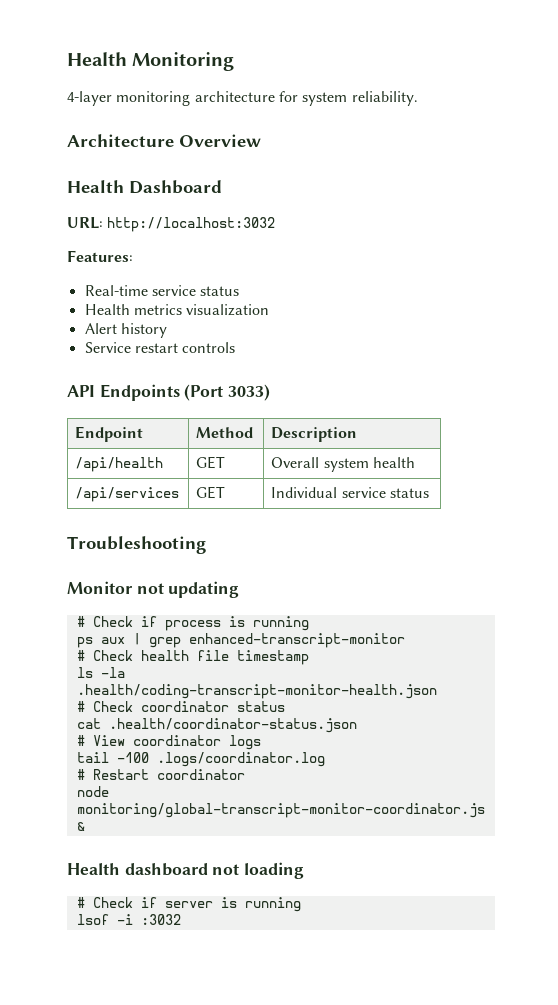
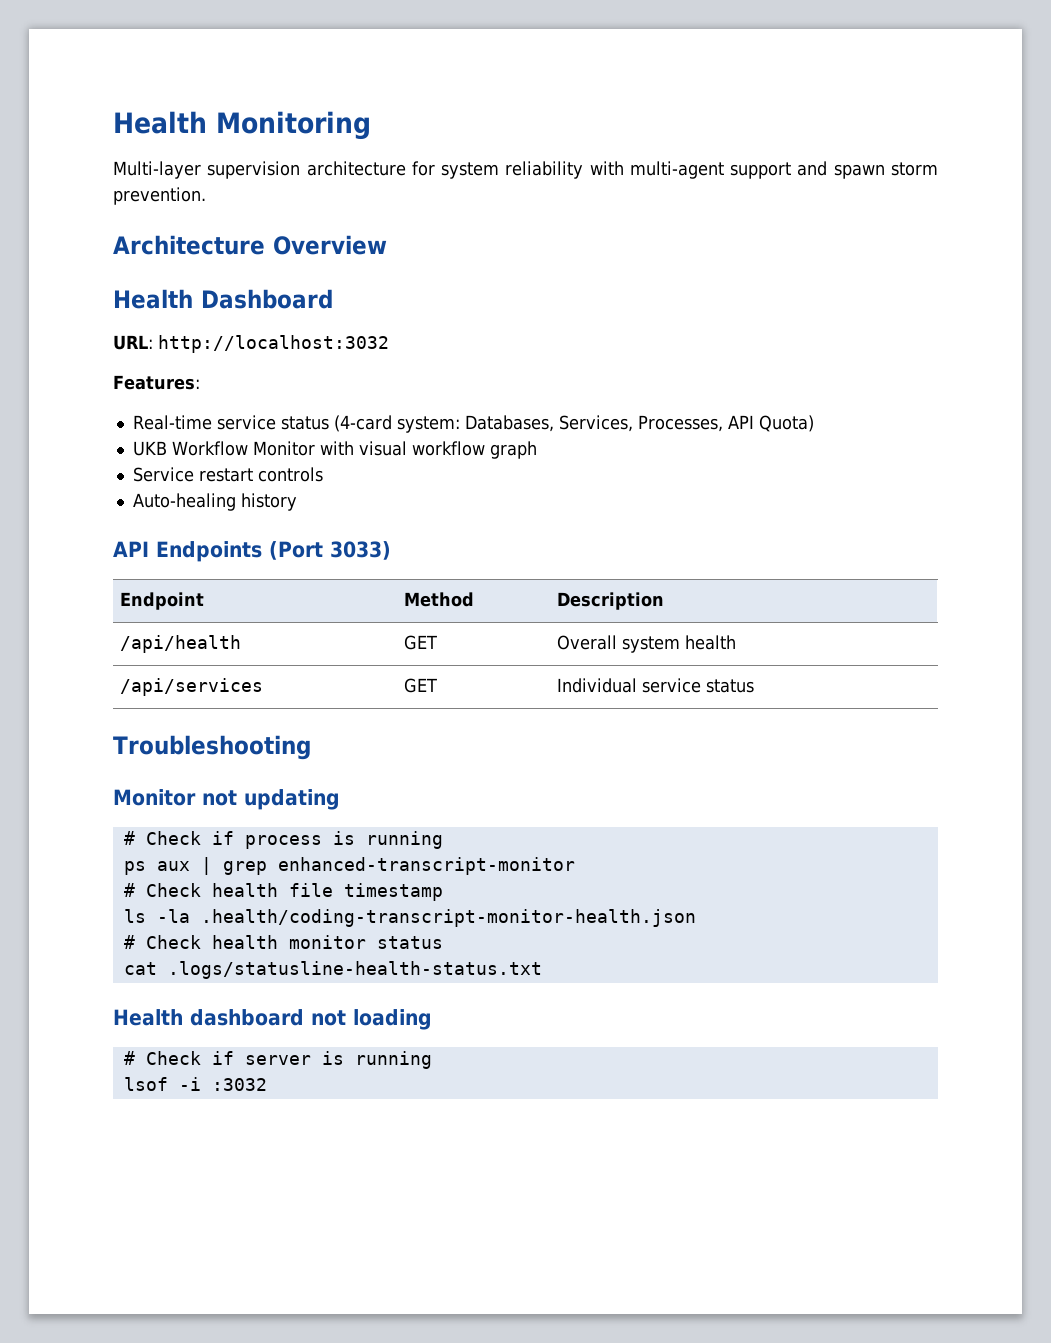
- 4-layer monitoring architecture for system reliability.
+ Multi-layer supervision architecture for system reliability with multi-agent support and spawn storm prevention.
- Real-time service status
- Health metrics visualization
- Alert history
+ Real-time service status (4-card system: Databases, Services, Processes, API Quota)
+ UKB Workflow Monitor with visual workflow graph
+ Auto-healing history
- # Check coordinator status
+ # Check health monitor status
- cat .health/coordinator-status.json
- # View coordinator logs
- tail -100 .logs/coordinator.log
- # Restart coordinator
- node monitoring/global-transcript-monitor-coordinator.js &
+ cat .logs/statusline-health-status.txt

